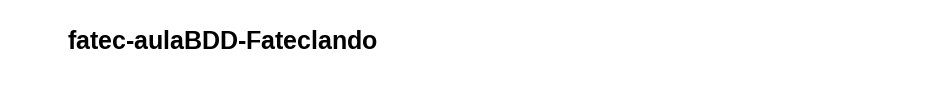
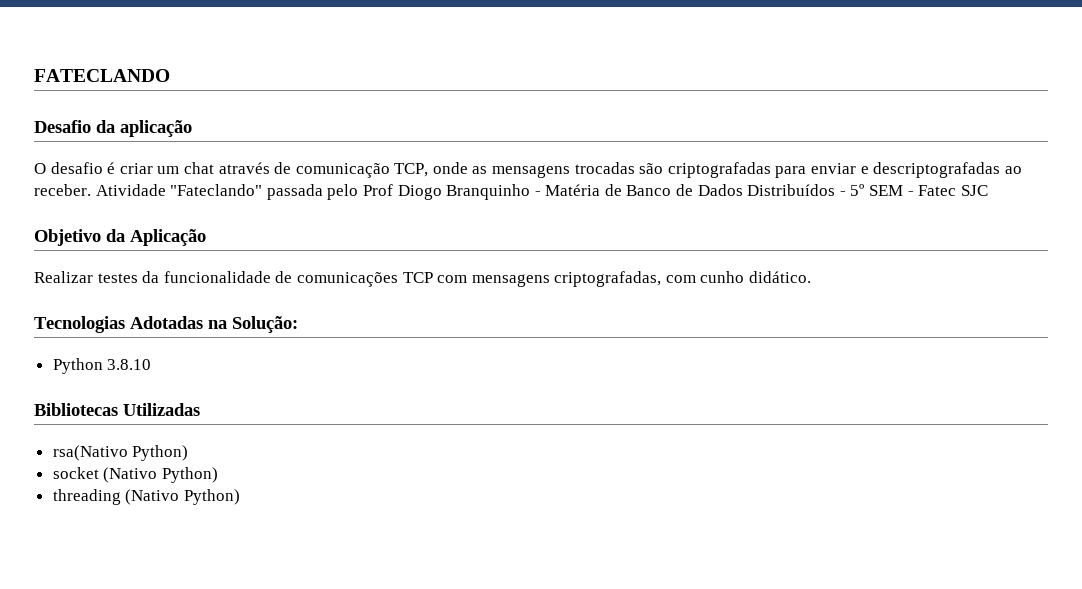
- fatec-aulaBDD-Fateclando
+ FATECLANDO
+ Desafio da aplicação
+ O desafio é criar um chat através de comunicação TCP, onde as mensagens trocadas são criptografadas para enviar e descriptografadas ao receber. Atividade "Fateclando" passada pelo Prof Diogo Branquinho - Matéria de Banco de Dados Distribuídos - 5º SEM - Fatec SJC
+ Objetivo da Aplicação
+ Realizar testes da funcionalidade de comunicações TCP com mensagens criptografadas, com cunho didático.
+ Tecnologias Adotadas na Solução:
+ Python 3.8.10
+ Bibliotecas Utilizadas
+ rsa(Nativo Python)
+ socket (Nativo Python)
+ threading (Nativo Python)

